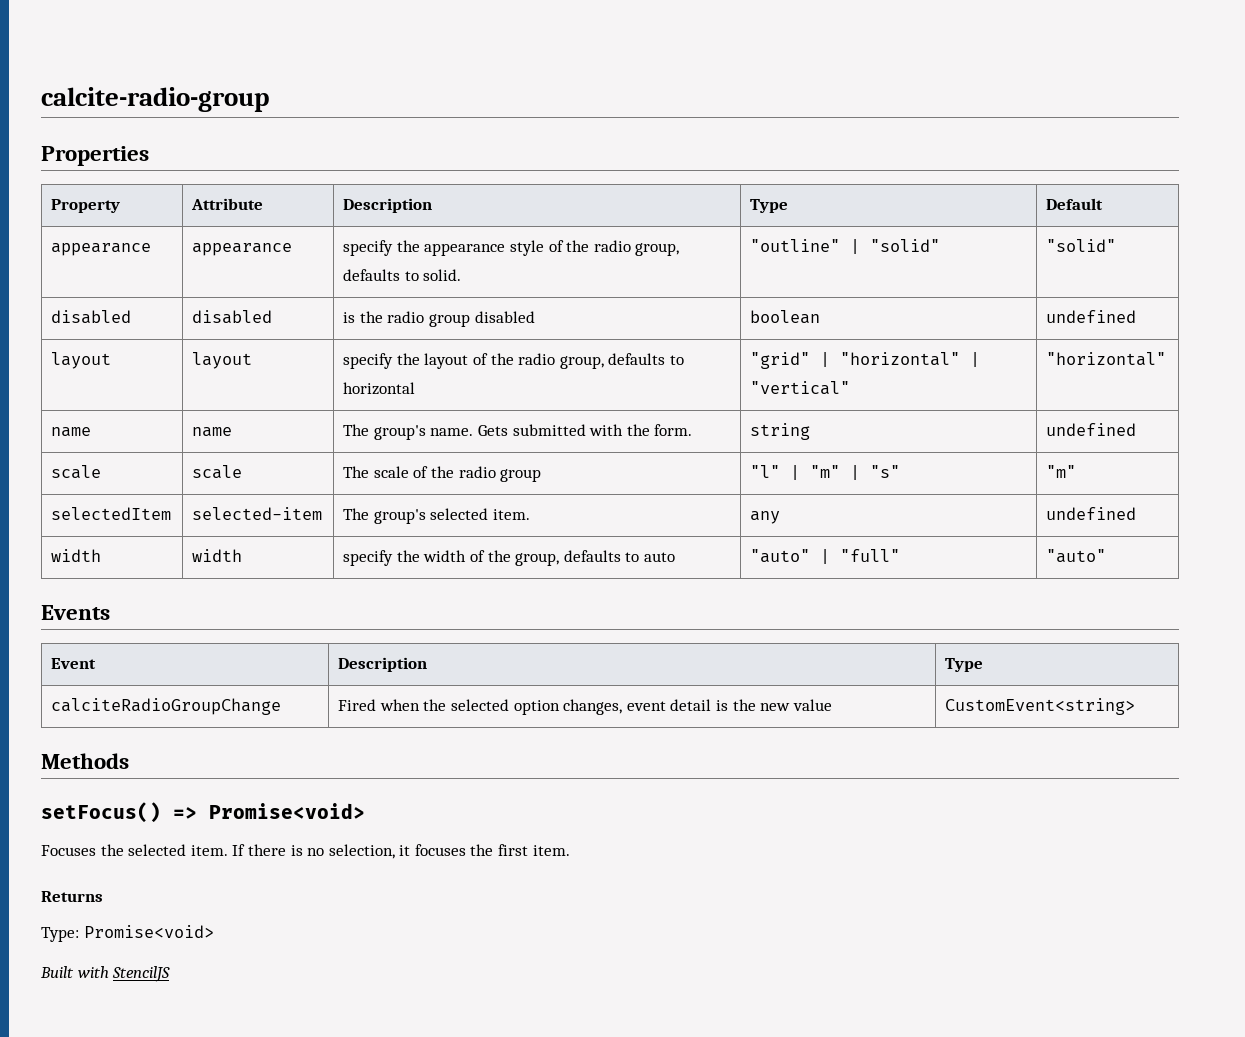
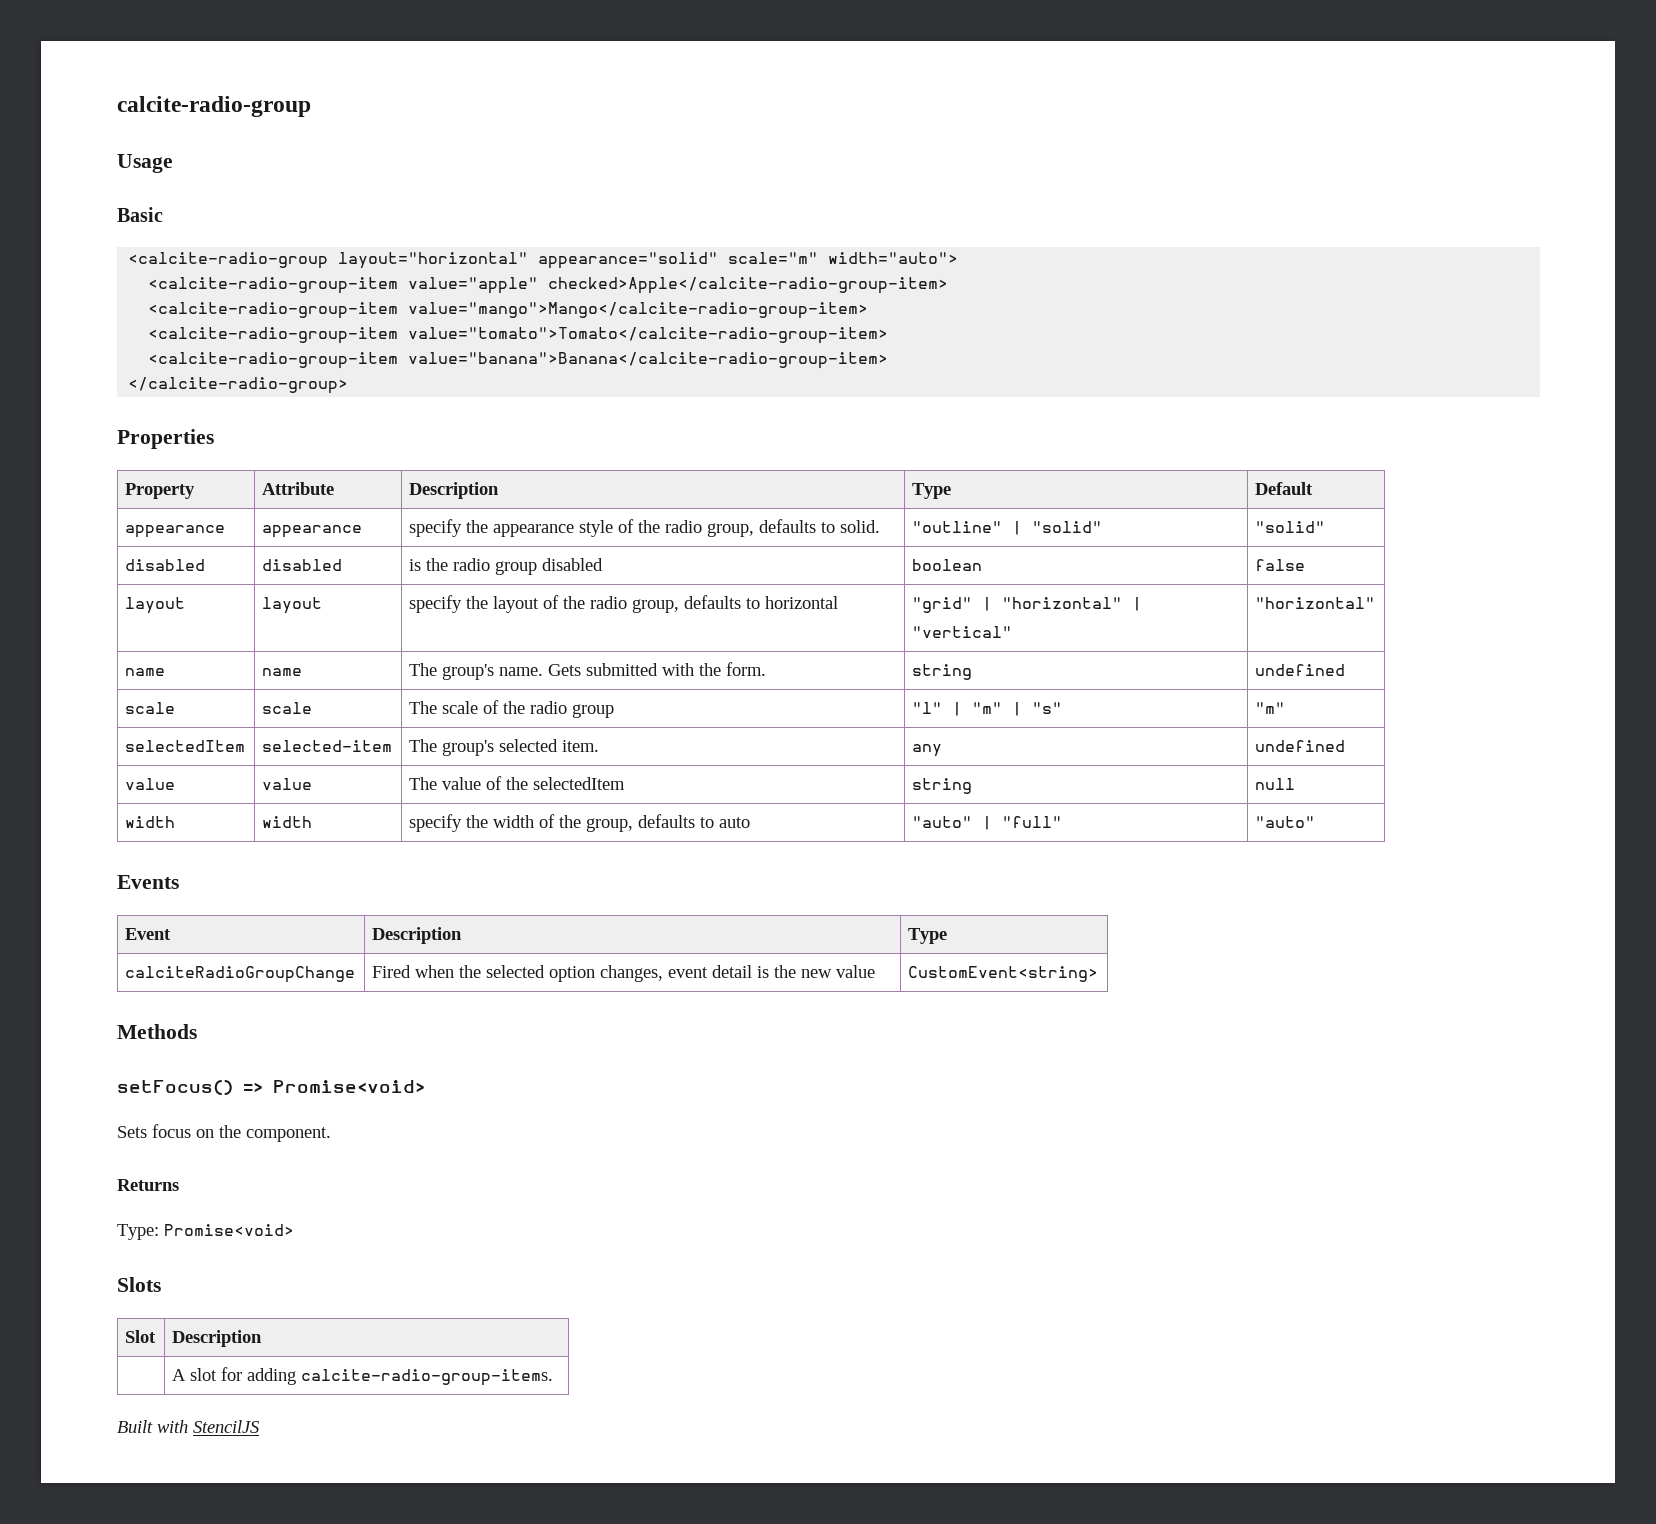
+ Usage
+ Basic
+ <calcite-radio-group layout="horizontal" appearance="solid" scale="m" width="auto">
+ <calcite-radio-group-item value="apple" checked>Apple</calcite-radio-group-item>
+ <calcite-radio-group-item value="mango">Mango</calcite-radio-group-item>
+ <calcite-radio-group-item value="tomato">Tomato</calcite-radio-group-item>
+ <calcite-radio-group-item value="banana">Banana</calcite-radio-group-item>
+ </calcite-radio-group>
- disabled | disabled | is the radio group disabled | boolean | undefined
+ disabled | disabled | is the radio group disabled | boolean | false
+ value | value | The value of the selectedItem | string | null
- Focuses the selected item. If there is no selection, it focuses the first item.
+ Sets focus on the component.
  Returns
  Type: Promise<void>
+ Slots
+ Slot | Description
+ | A slot for adding calcite-radio-group-items.

